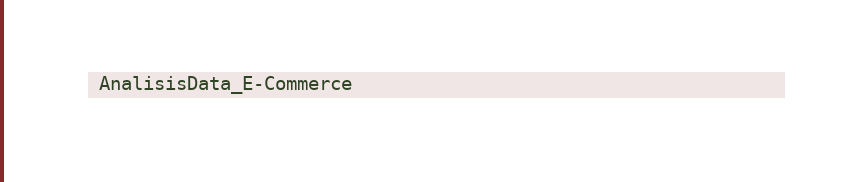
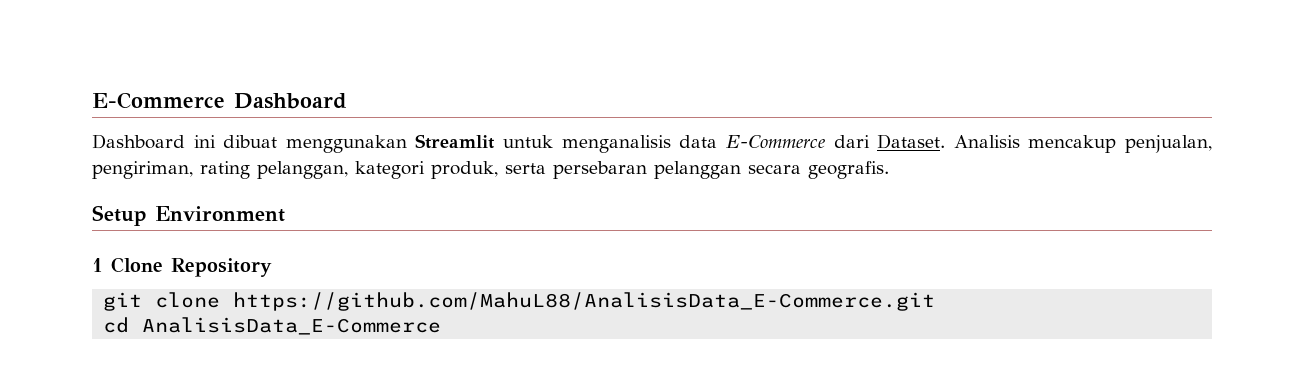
- AnalisisData_E-Commerce
+ E-Commerce Dashboard
+ Dashboard ini dibuat menggunakan Streamlit untuk menganalisis data E-Commerce dari Dataset. Analisis mencakup penjualan, pengiriman, rating pelanggan, kategori produk, serta persebaran pelanggan secara geografis.
+ Setup Environment
+ 1 Clone Repository
+ git clone https://github.com/MahuL88/AnalisisData_E-Commerce.git
+ cd AnalisisData_E-Commerce

